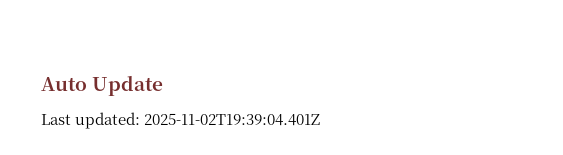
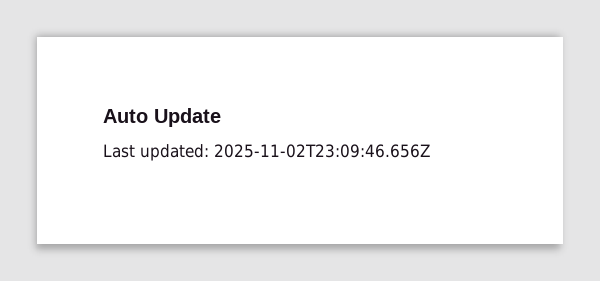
- Last updated: 2025-11-02T19:39:04.401Z
+ Last updated: 2025-11-02T23:09:46.656Z

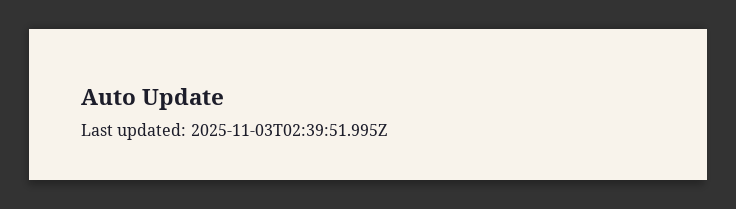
- Last updated: 2025-11-02T23:09:46.656Z
+ Last updated: 2025-11-03T02:39:51.995Z

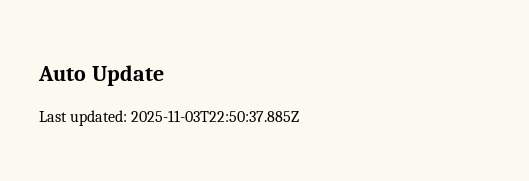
- Last updated: 2025-11-03T02:39:51.995Z
+ Last updated: 2025-11-03T22:50:37.885Z

